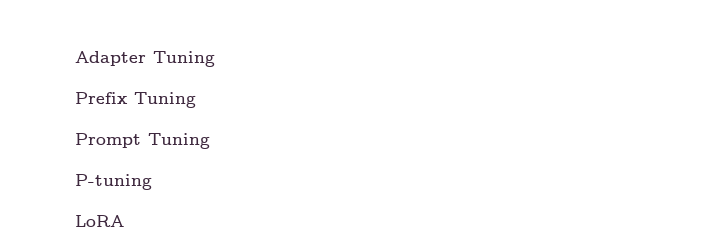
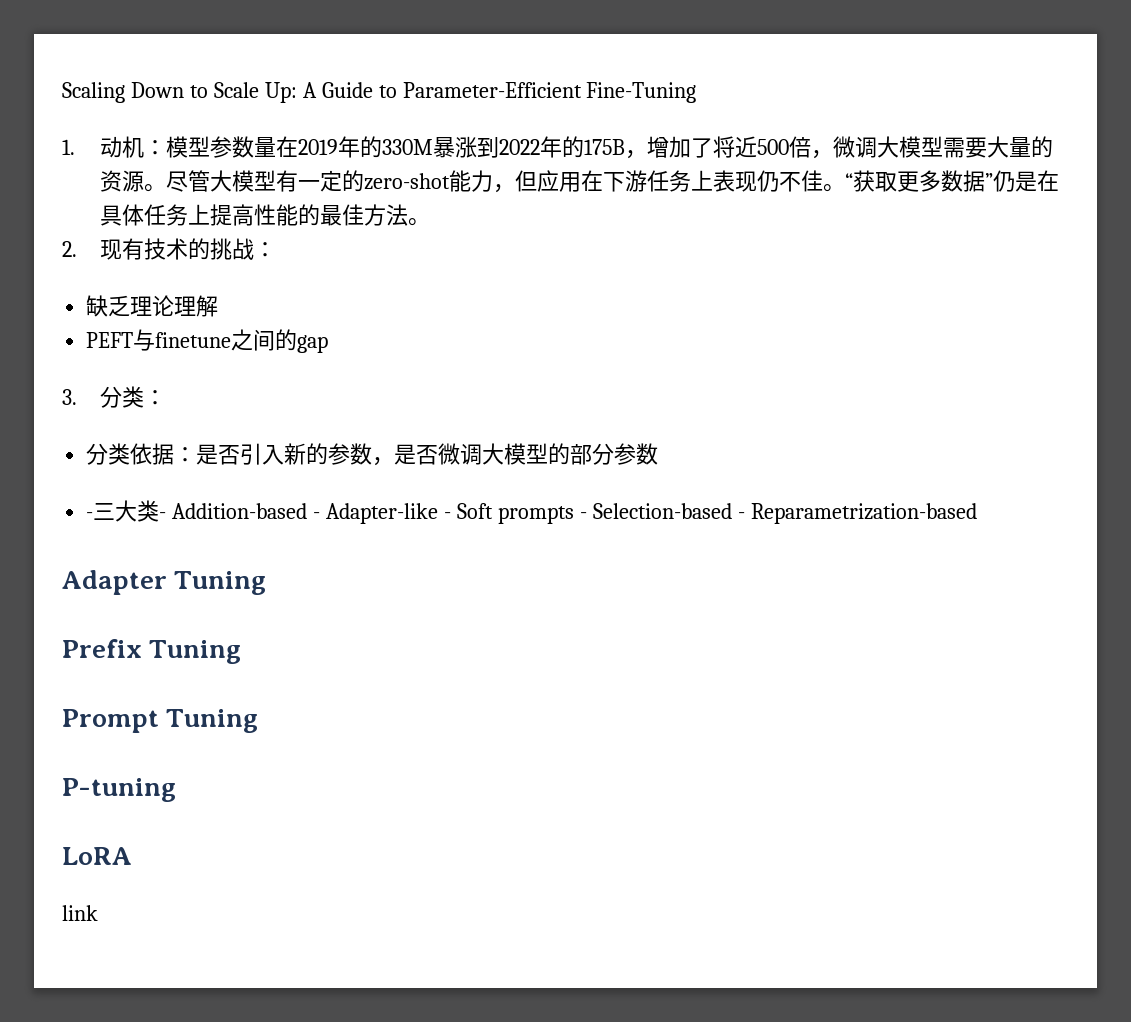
+ Scaling Down to Scale Up: A Guide to Parameter-Efficient Fine-Tuning
+ 1.动机：模型参数量在2019年的330M暴涨到2022年的175B，增加了将近500倍，微调大模型需要大量的资源。尽管大模型有一定的zero-shot能力，但应用在下游任务上表现仍不佳。“获取更多数据”仍是在具体任务上提高性能的最佳方法。
+ 2.现有技术的挑战：
+ 缺乏理论理解
+ PEFT与finetune之间的gap
+ 3.分类：
+ 分类依据：是否引入新的参数，是否微调大模型的部分参数
+ -三大类- Addition-based - Adapter-like - Soft prompts - Selection-based - Reparametrization-based
+ link

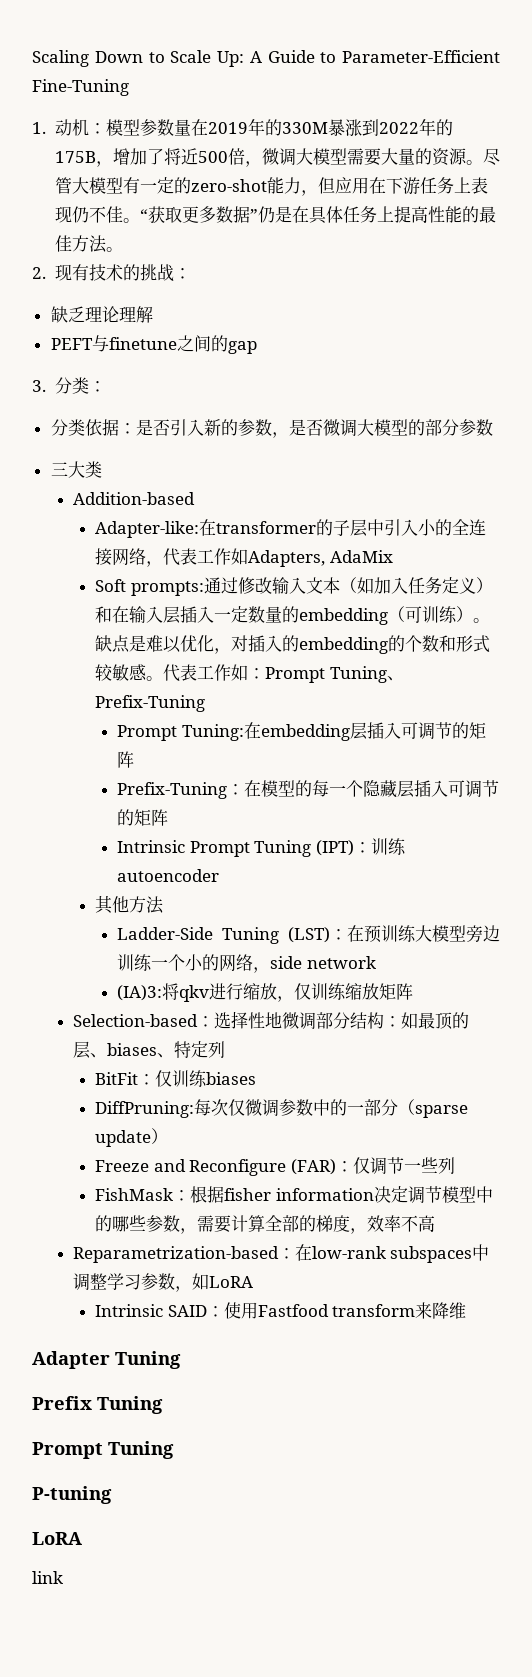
- -三大类- Addition-based - Adapter-like - Soft prompts - Selection-based - Reparametrization-based
+ 三大类
+ Addition-based
+ Adapter-like:在transformer的子层中引入小的全连接网络，代表工作如Adapters, AdaMix
+ Soft prompts:通过修改输入文本（如加入任务定义）和在输入层插入一定数量的embedding（可训练）。缺点是难以优化，对插入的embedding的个数和形式较敏感。代表工作如：Prompt Tuning、Prefix-Tuning
+ Prompt Tuning:在embedding层插入可调节的矩阵
+ Prefix-Tuning：在模型的每一个隐藏层插入可调节的矩阵
+ Intrinsic Prompt Tuning (IPT)：训练autoencoder
+ 其他方法
+ Ladder-Side Tuning (LST)：在预训练大模型旁边训练一个小的网络，side network
+ (IA)3:将qkv进行缩放，仅训练缩放矩阵
+ Selection-based：选择性地微调部分结构：如最顶的层、biases、特定列
+ BitFit：仅训练biases
+ DiffPruning:每次仅微调参数中的一部分（sparse update）
+ Freeze and Reconfigure (FAR)：仅调节一些列
+ FishMask：根据fisher information决定调节模型中的哪些参数，需要计算全部的梯度，效率不高
+ Reparametrization-based：在low-rank subspaces中调整学习参数，如LoRA
+ Intrinsic SAID：使用Fastfood transform来降维

